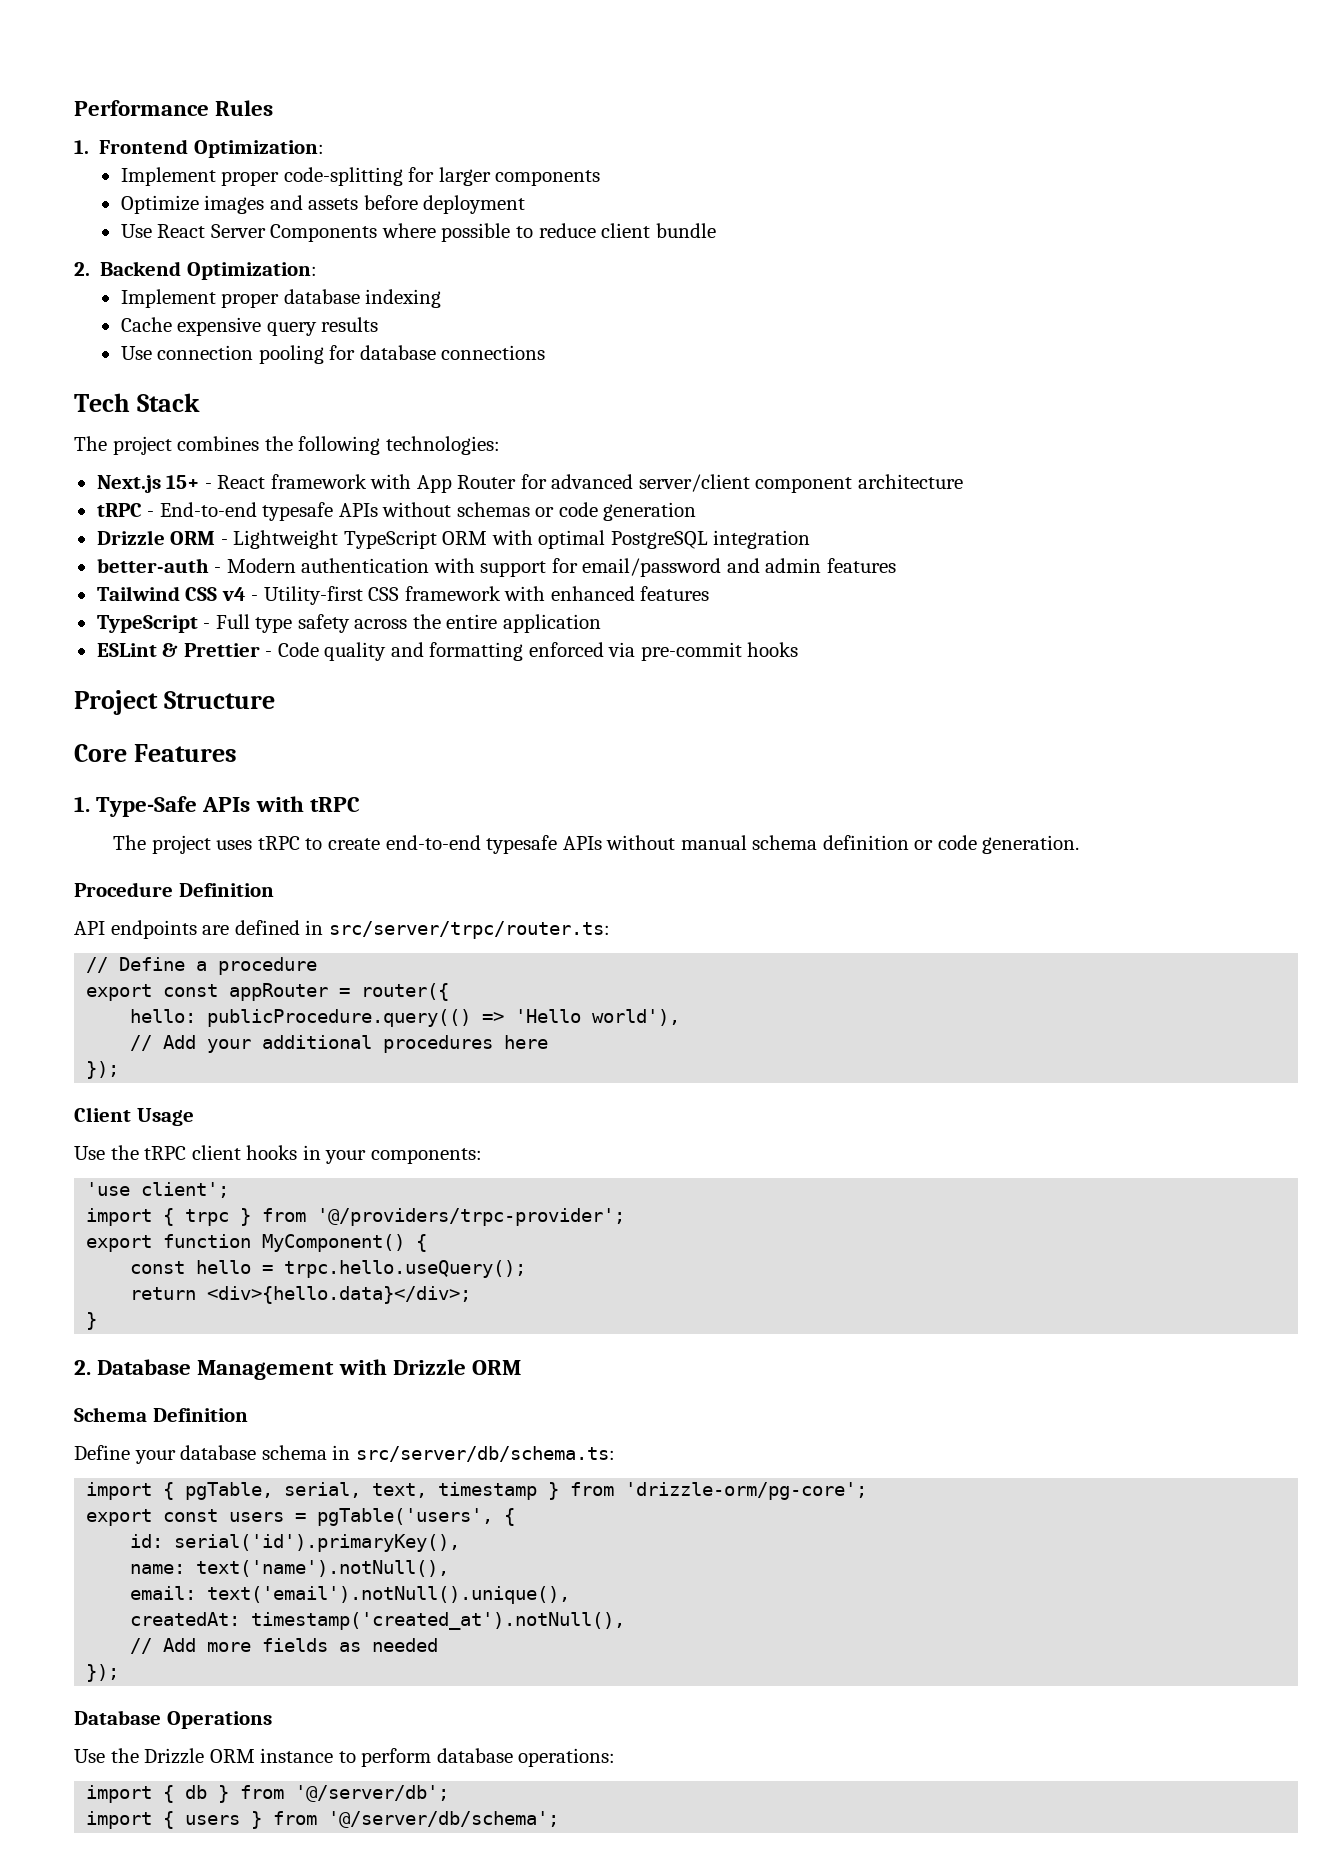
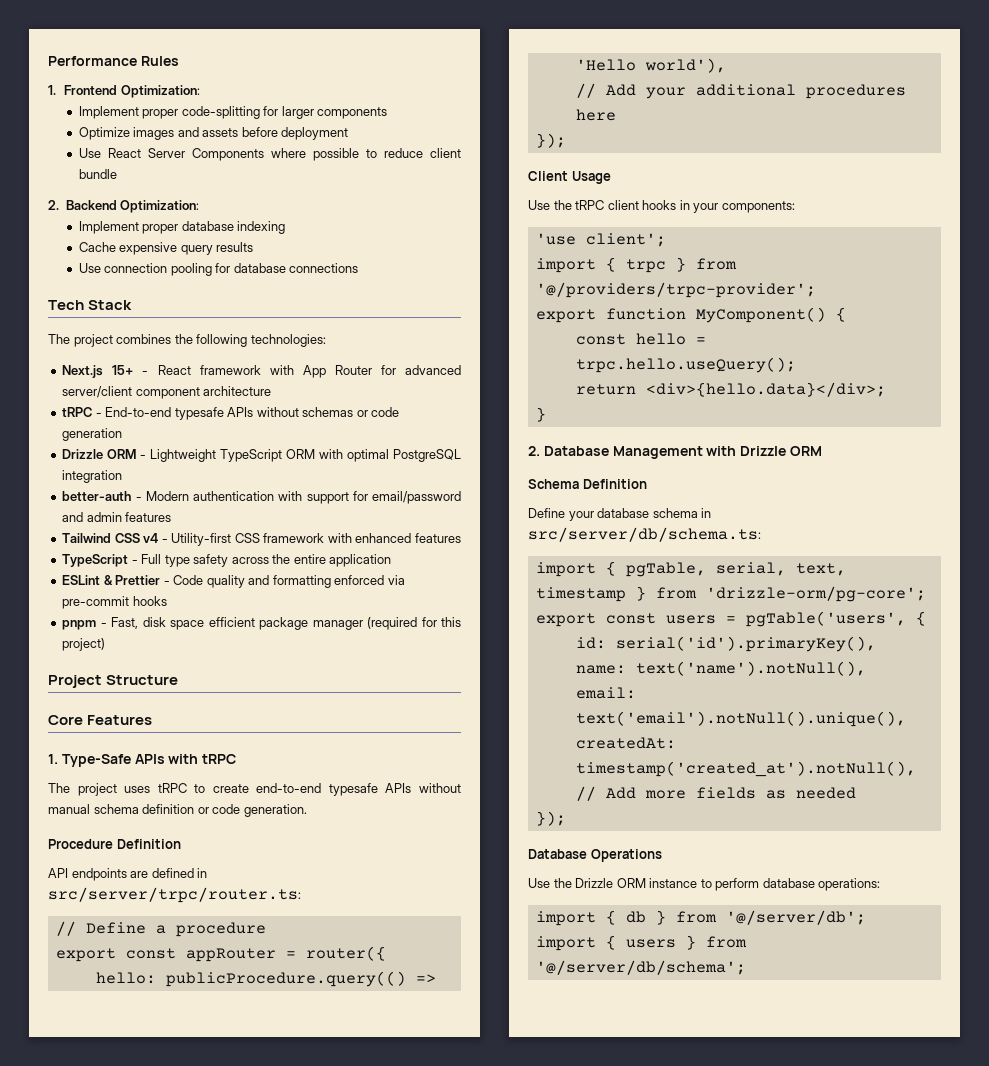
+ pnpm - Fast, disk space efficient package manager (required for this project)

